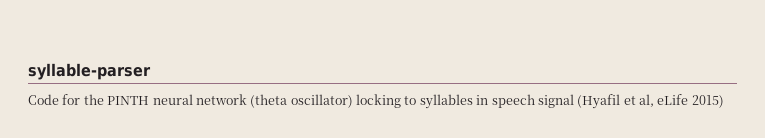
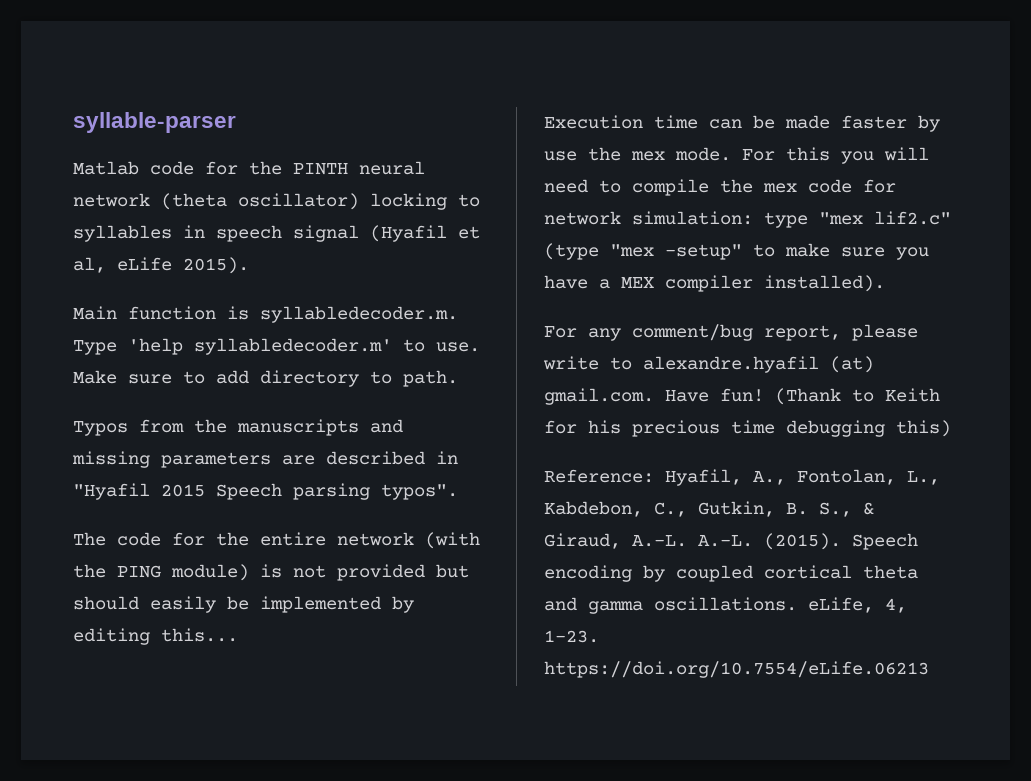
- Code for the PINTH neural network (theta oscillator) locking to syllables in speech signal (Hyafil et al, eLife 2015)
+ Matlab code for the PINTH neural network (theta oscillator) locking to syllables in speech signal (Hyafil et al, eLife 2015).
+ Main function is syllabledecoder.m. Type 'help syllabledecoder.m' to use. Make sure to add directory to path.
+ Typos from the manuscripts and missing parameters are described in "Hyafil 2015 Speech parsing typos".
+ The code for the entire network (with the PING module) is not provided but should easily be implemented by editing this...
+ Execution time can be made faster by use the mex mode. For this you will need to compile the mex code for network simulation: type "mex lif2.c" (type "mex -setup" to make sure you have a MEX compiler installed).
+ For any comment/bug report, please write to alexandre.hyafil (at) gmail.com. Have fun! (Thank to Keith for his precious time debugging this)
+ Reference: Hyafil, A., Fontolan, L., Kabdebon, C., Gutkin, B. S., & Giraud, A.-L. A.-L. (2015). Speech encoding by coupled cortical theta and gamma oscillations. eLife, 4, 1–23. https://doi.org/10.7554/eLife.06213

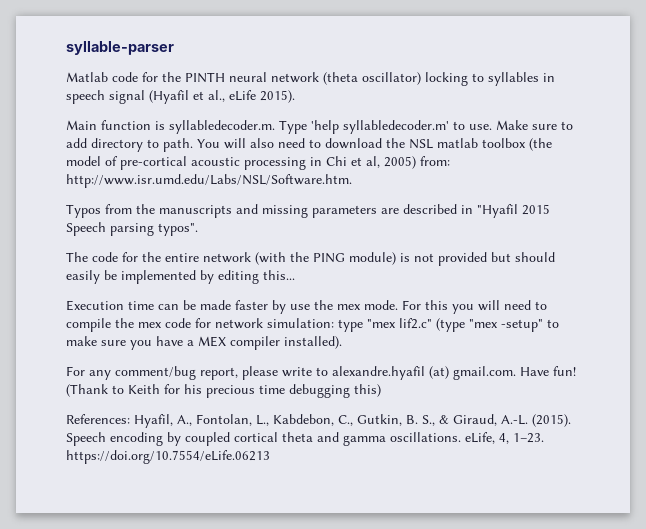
- Matlab code for the PINTH neural network (theta oscillator) locking to syllables in speech signal (Hyafil et al, eLife 2015).
+ Matlab code for the PINTH neural network (theta oscillator) locking to syllables in speech signal (Hyafil et al., eLife 2015).
+ You will also need to download the NSL matlab toolbox (the model of pre-cortical acoustic processing in Chi et al, 2005) from: http://www.isr.umd.edu/Labs/NSL/Software.htm.
- Reference: Hyafil, A., Fontolan, L., Kabdebon, C., Gutkin, B. S., & Giraud, A.-L. A.-L. (2015).
+ References: Hyafil, A., Fontolan, L., Kabdebon, C., Gutkin, B. S., & Giraud, A.-L. (2015).

